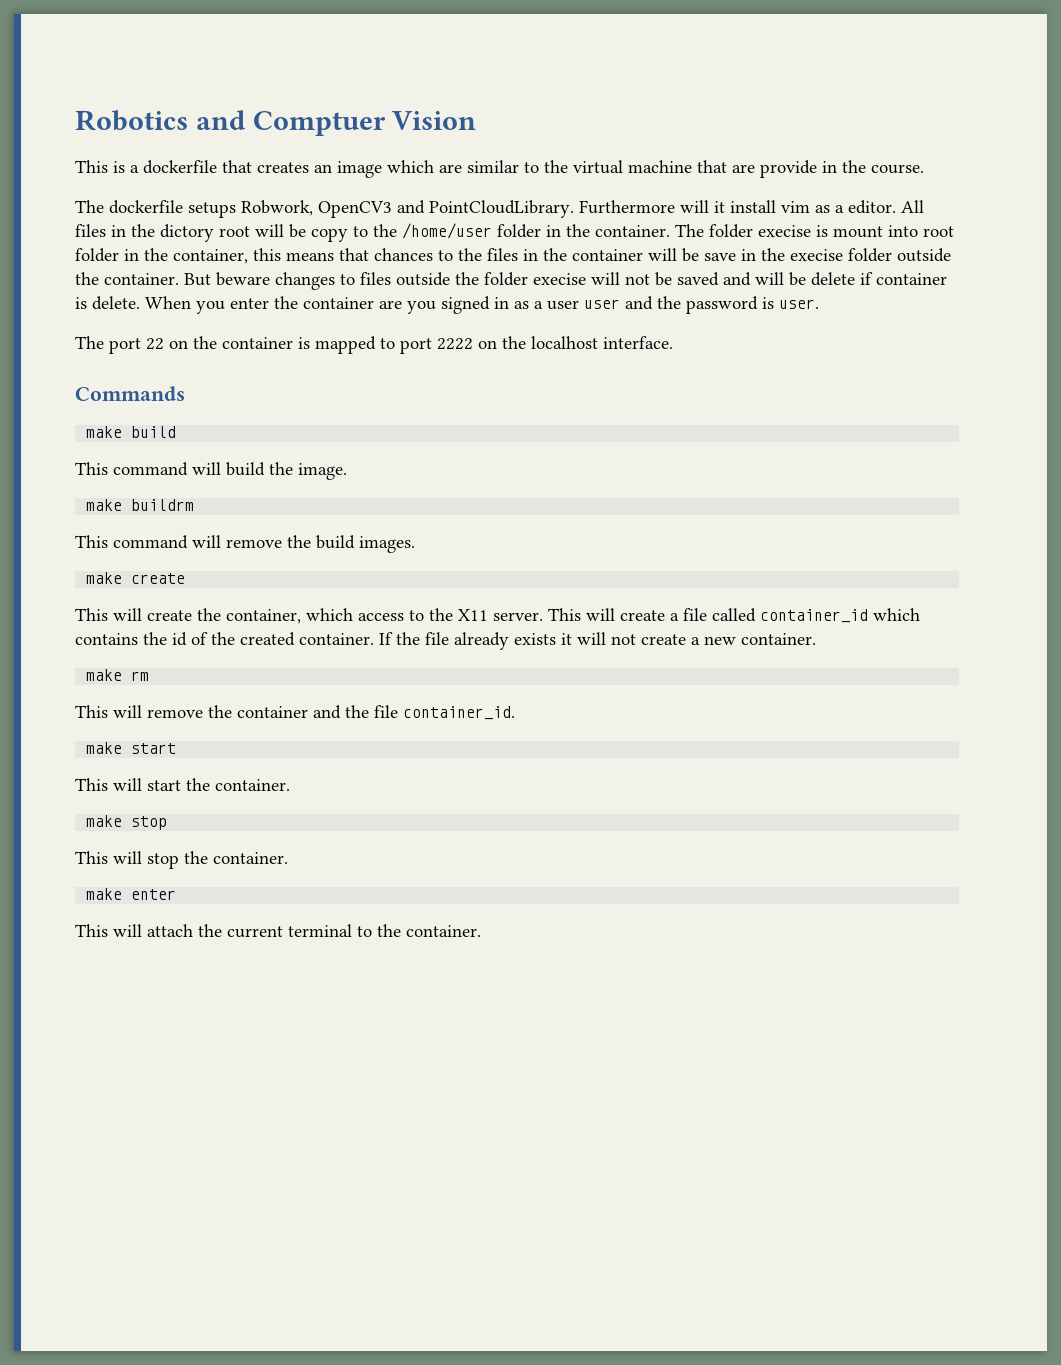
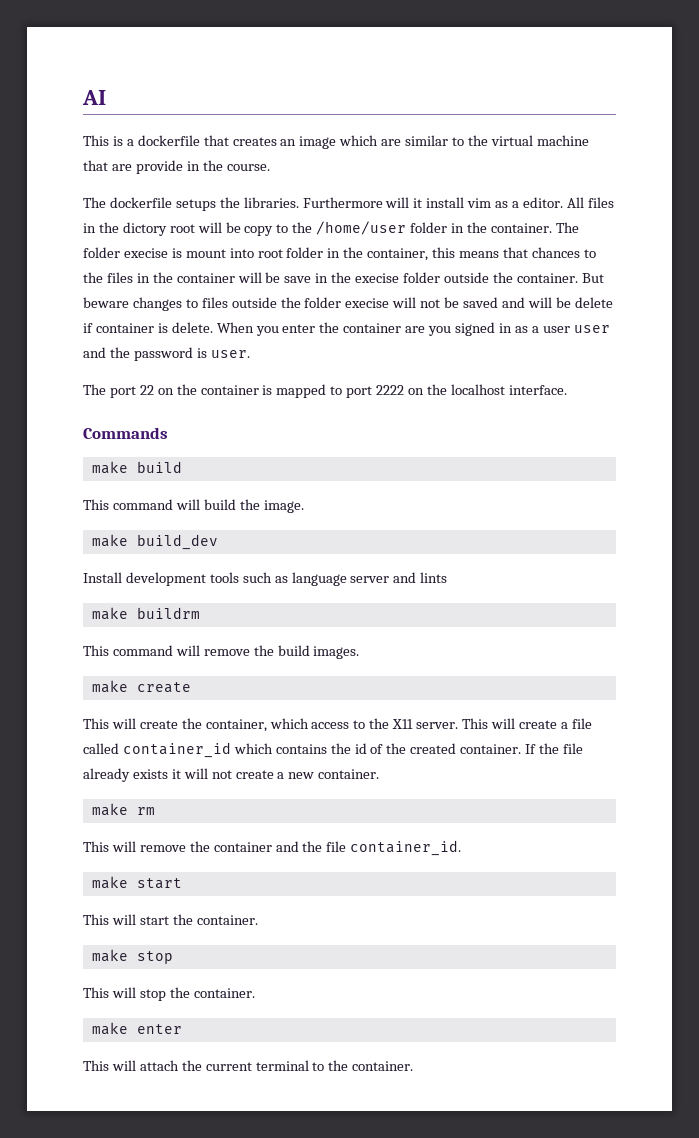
- Robotics and Comptuer Vision
+ AI
- The dockerfile setups Robwork, OpenCV3 and PointCloudLibrary.
+ The dockerfile setups the libraries.
+ make build_dev
+ Install development tools such as language server and lints

